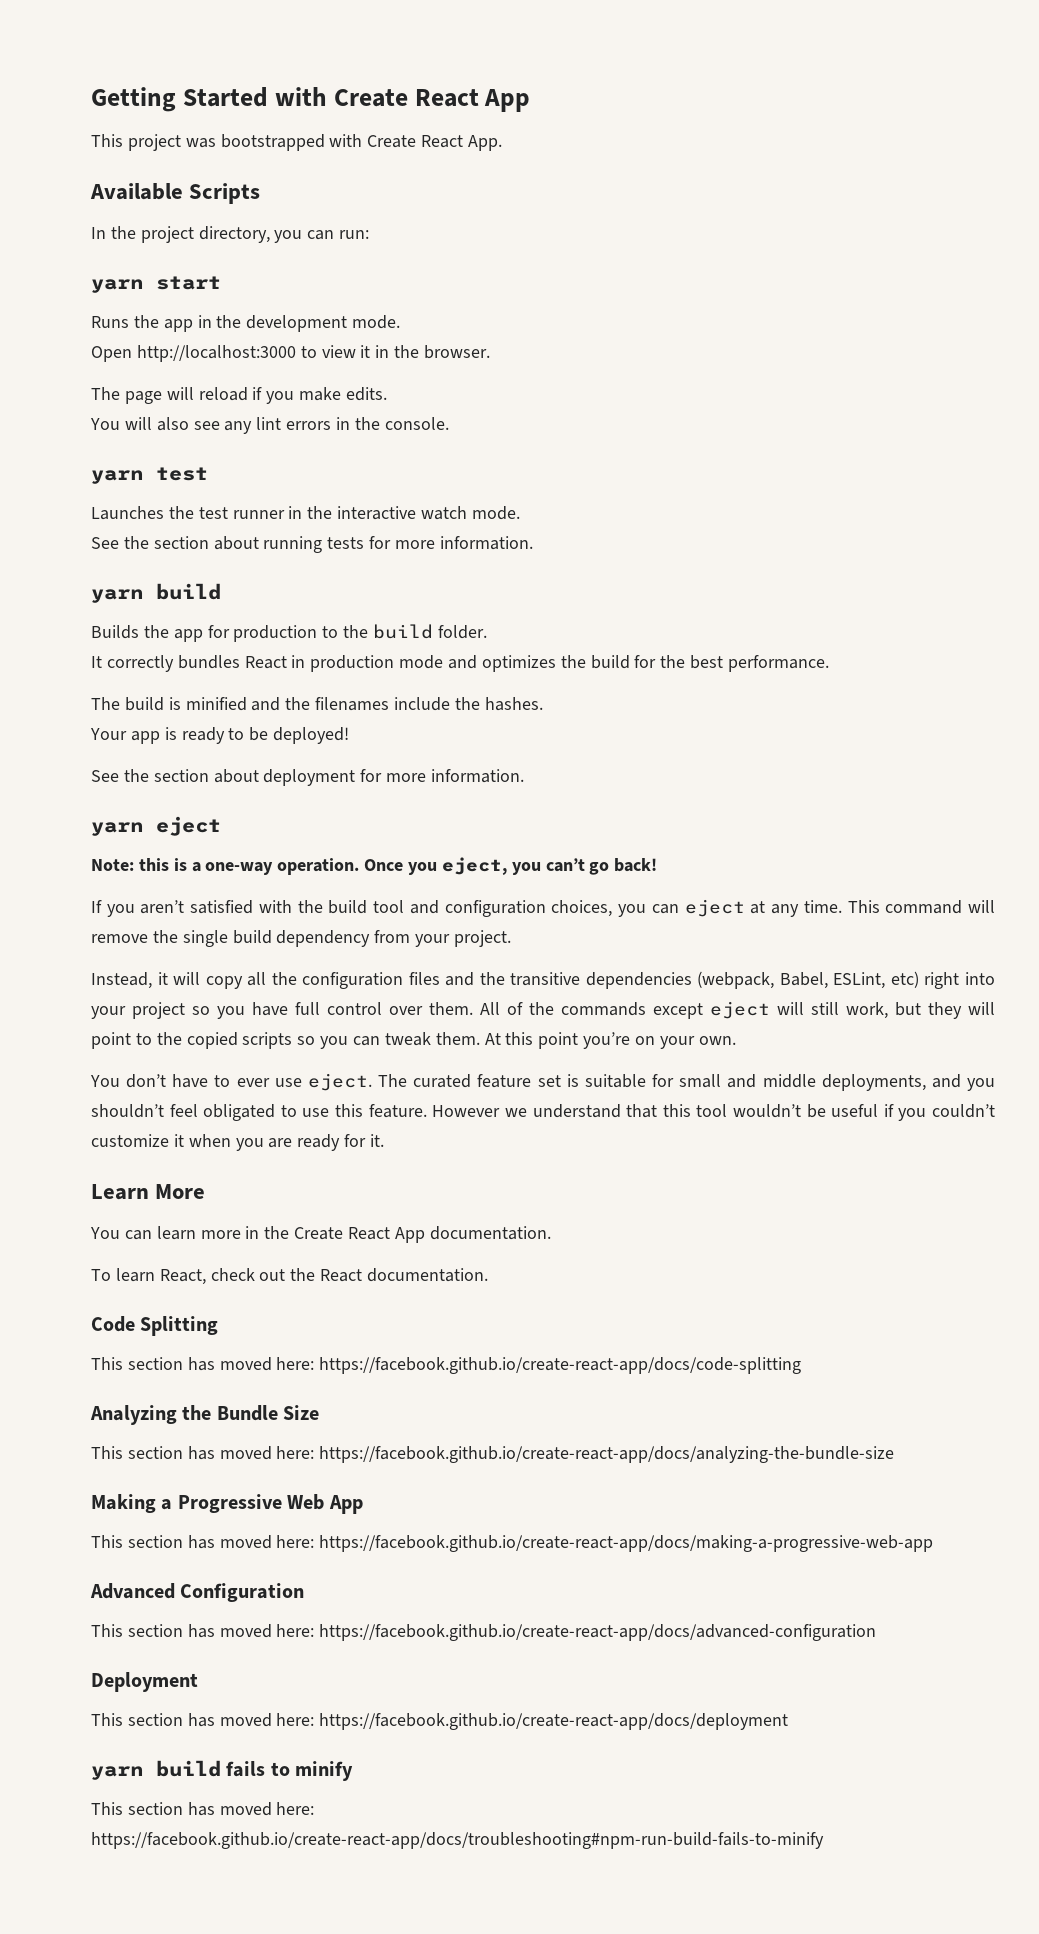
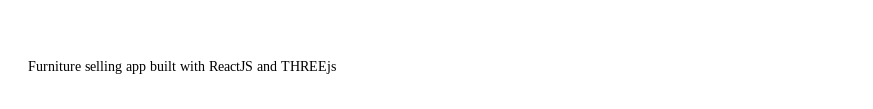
- Getting Started with Create React App
- This project was bootstrapped with Create React App.
- Available Scripts
- In the project directory, you can run:
- yarn start
- Runs the app in the development mode.
- Open http://localhost:3000 to view it in the browser.
- The page will reload if you make edits.
- You will also see any lint errors in the console.
- yarn test
- Launches the test runner in the interactive watch mode.
- See the section about running tests for more information.
- yarn build
- Builds the app for production to the build folder.
- It correctly bundles React in production mode and optimizes the build for the best performance.
- The build is minified and the filenames include the hashes.
- Your app is ready to be deployed!
- See the section about deployment for more information.
- yarn eject
- Note: this is a one-way operation. Once you eject, you can’t go back!
- If you aren’t satisfied with the build tool and configuration choices, you can eject at any time. This command will remove the single build dependency from your project.
- Instead, it will copy all the configuration files and the transitive dependencies (webpack, Babel, ESLint, etc) right into your project so you have full control over them. All of the commands except eject will still work, but they will point to the copied scripts so you can tweak them. At this point you’re on your own.
- You don’t have to ever use eject. The curated feature set is suitable for small and middle deployments, and you shouldn’t feel obligated to use this feature. However we understand that this tool wouldn’t be useful if you couldn’t customize it when you are ready for it.
- Learn More
- You can learn more in the Create React App documentation.
- To learn React, check out the React documentation.
- Code Splitting
- This section has moved here: https://facebook.github.io/create-react-app/docs/code-splitting
- Analyzing the Bundle Size
- This section has moved here: https://facebook.github.io/create-react-app/docs/analyzing-the-bundle-size
- Making a Progressive Web App
- This section has moved here: https://facebook.github.io/create-react-app/docs/making-a-progressive-web-app
- Advanced Configuration
- This section has moved here: https://facebook.github.io/create-react-app/docs/advanced-configuration
- Deployment
- This section has moved here: https://facebook.github.io/create-react-app/docs/deployment
- yarn build fails to minify
- This section has moved here: https://facebook.github.io/create-react-app/docs/troubleshooting#npm-run-build-fails-to-minify
+ Furniture selling app built with ReactJS and THREEjs

